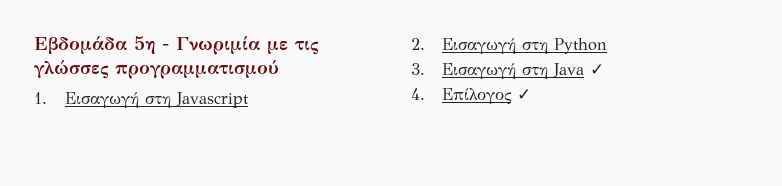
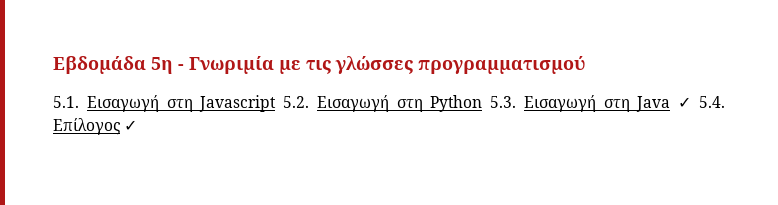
- 1. Εισαγωγή στη Javascript
- 2. Εισαγωγή στη Python
- 3. Εισαγωγή στη Java ✓
- 4. Επίλογος ✓
+ 5.1. Εισαγωγή στη Javascript 5.2. Εισαγωγή στη Python 5.3. Εισαγωγή στη Java ✓ 5.4. Επίλογος ✓

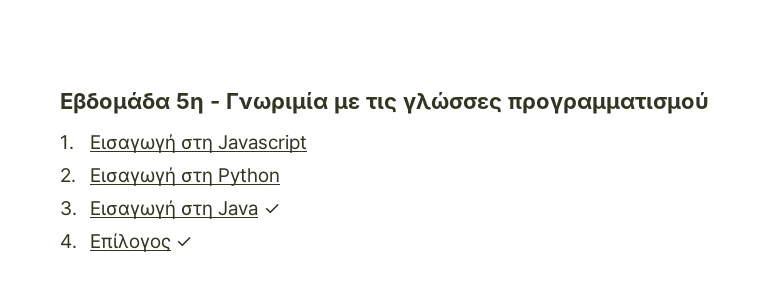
- 5.1. Εισαγωγή στη Javascript 5.2. Εισαγωγή στη Python 5.3. Εισαγωγή στη Java ✓ 5.4. Επίλογος ✓
+ 1. Εισαγωγή στη Javascript
+ 2. Εισαγωγή στη Python
+ 3. Εισαγωγή στη Java ✓
+ 4. Επίλογος ✓

